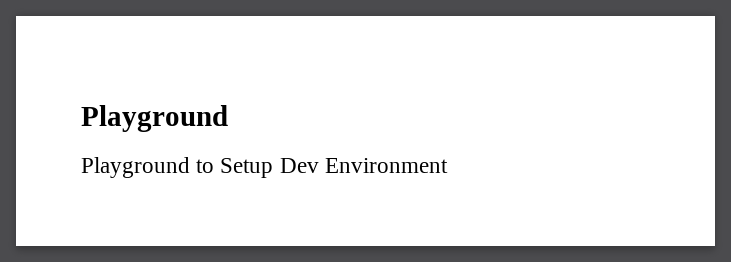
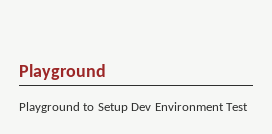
- Playground to Setup Dev Environment
+ Playground to Setup Dev Environment Test

